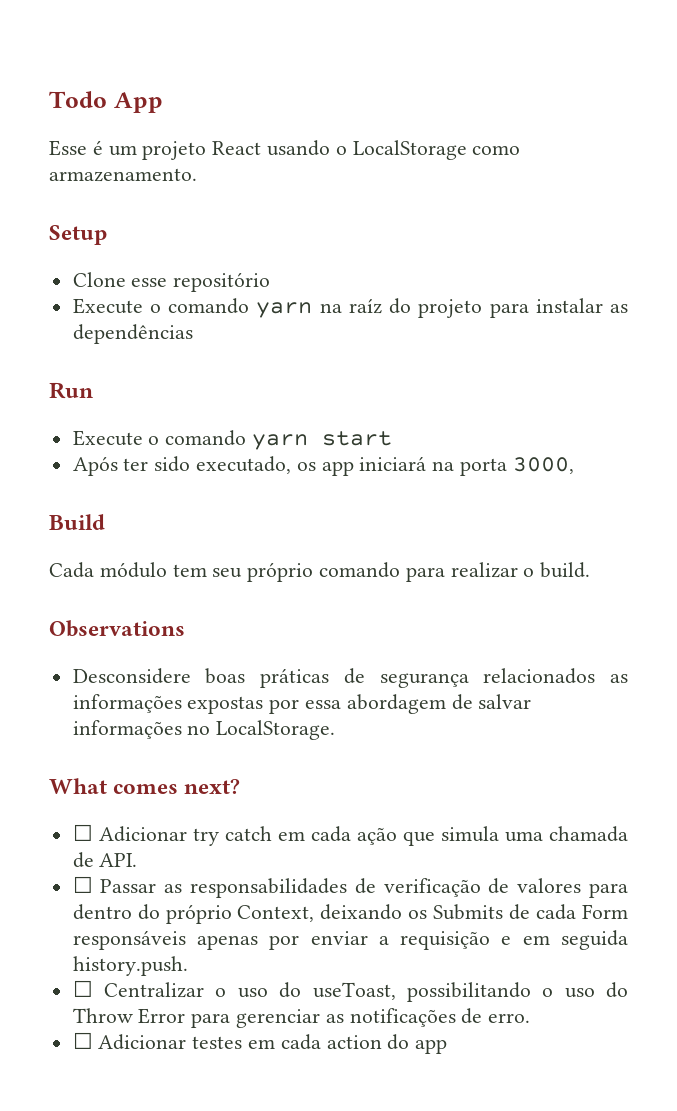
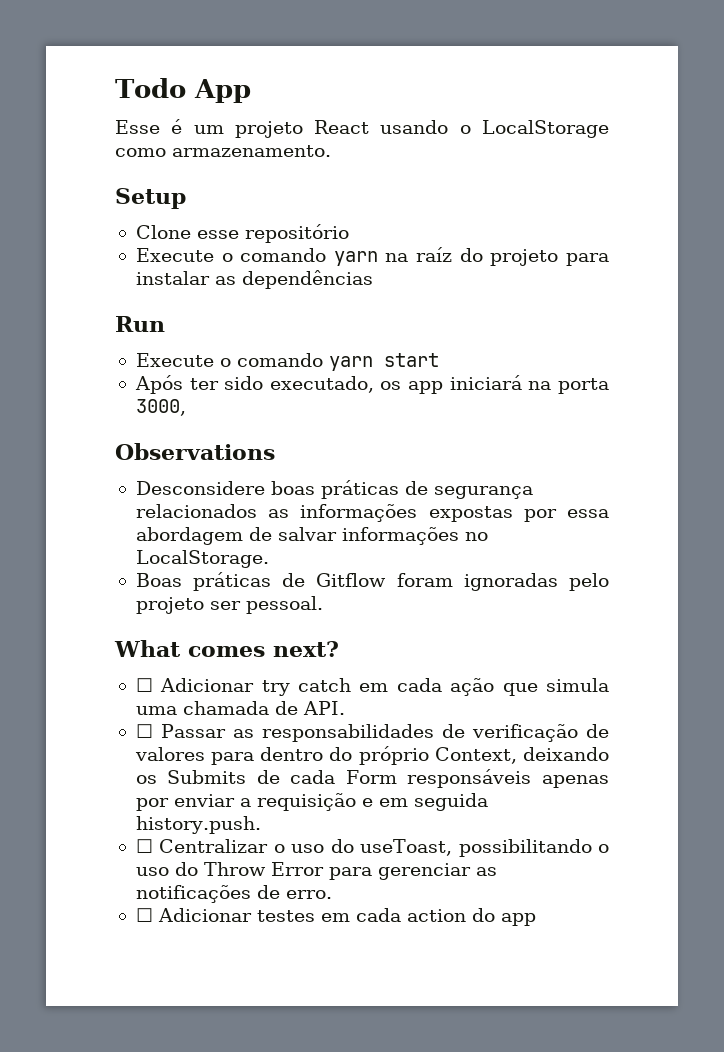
- Build
- Cada módulo tem seu próprio comando para realizar o build.
+ Boas práticas de Gitflow foram ignoradas pelo projeto ser pessoal.

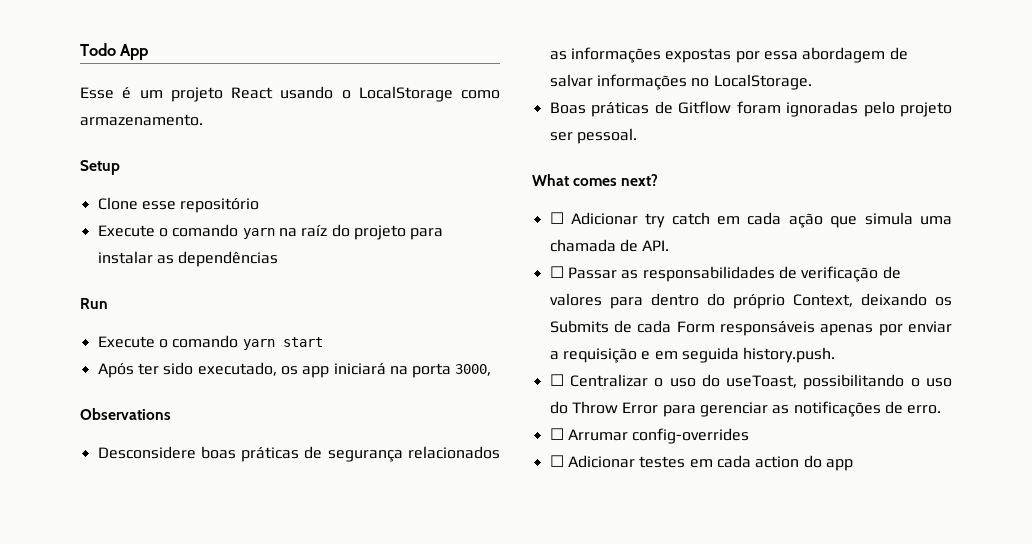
+ ☐ Arrumar config-overrides

